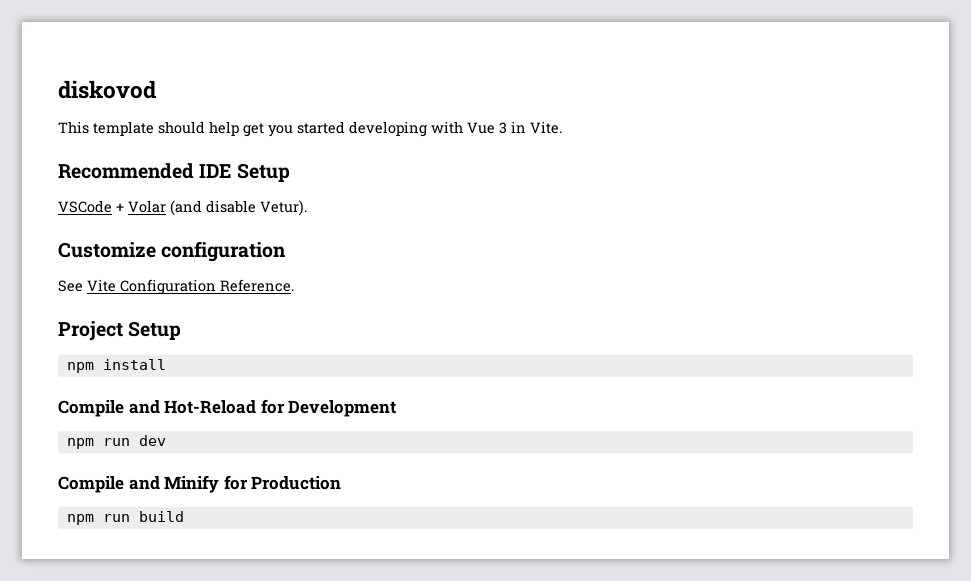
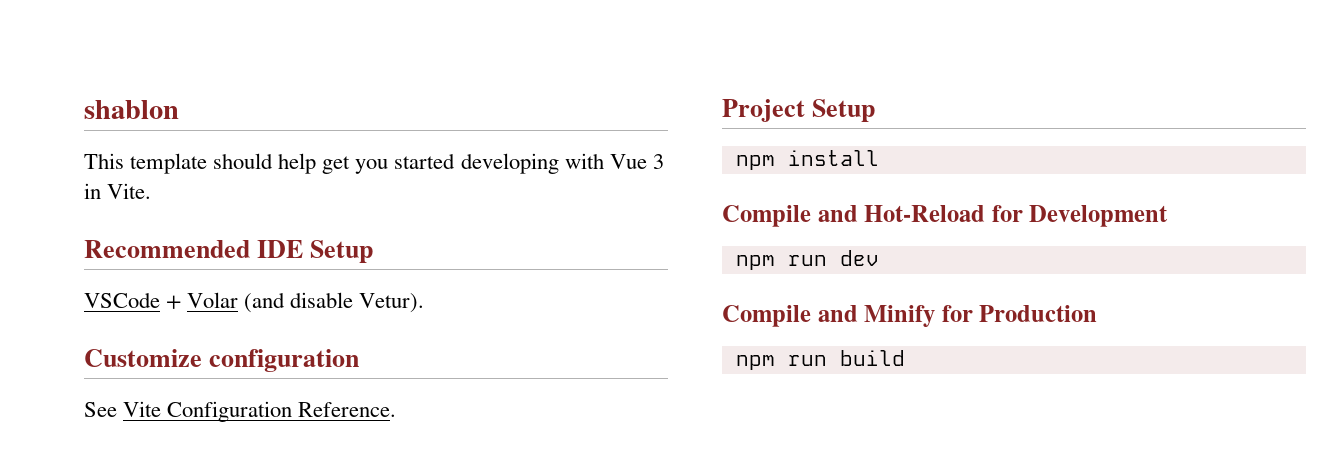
- diskovod
+ shablon

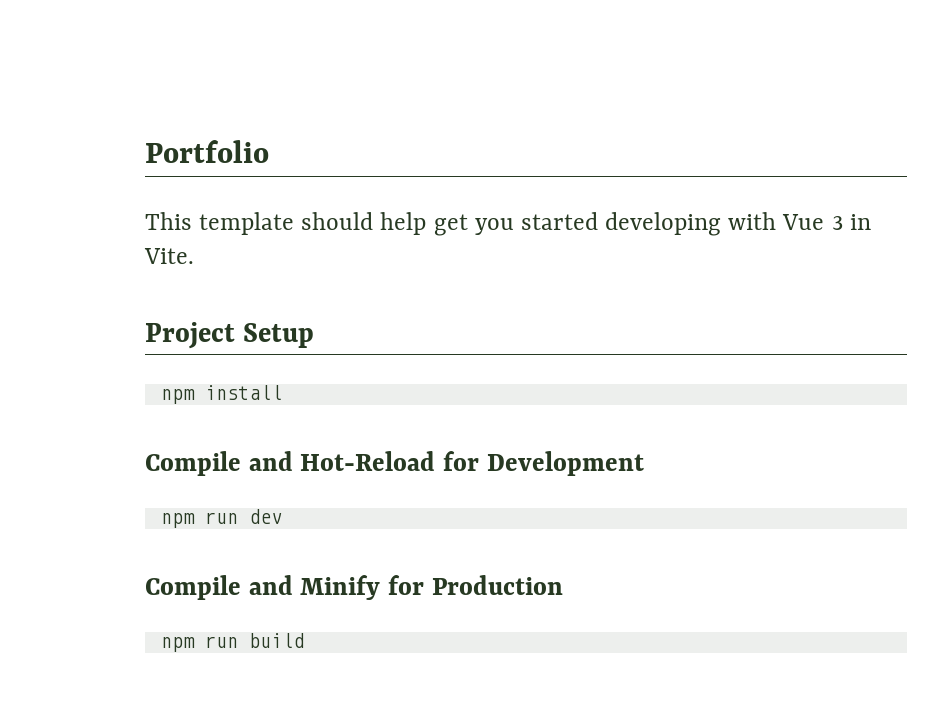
- shablon
+ Portfolio
- Recommended IDE Setup
- VSCode + Volar (and disable Vetur).
- Customize configuration
- See Vite Configuration Reference.

